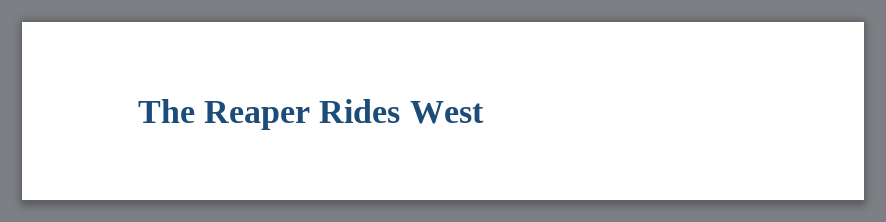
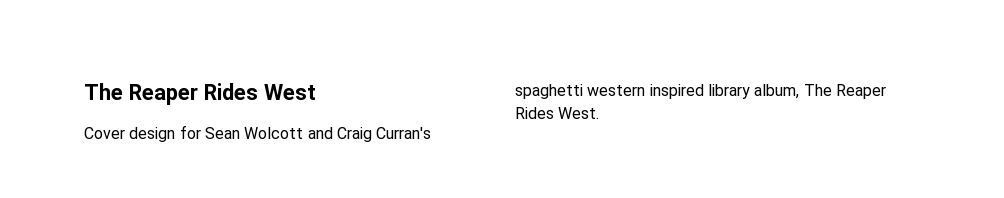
+ Cover design for Sean Wolcott and Craig Curran's spaghetti western inspired library album, The Reaper Rides West.

